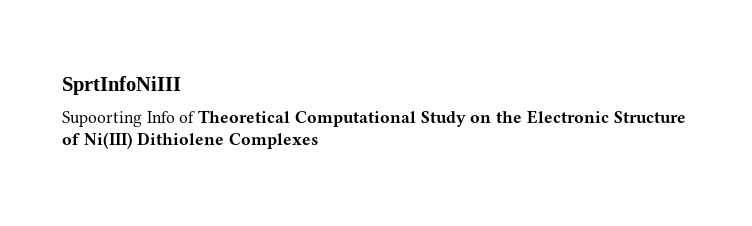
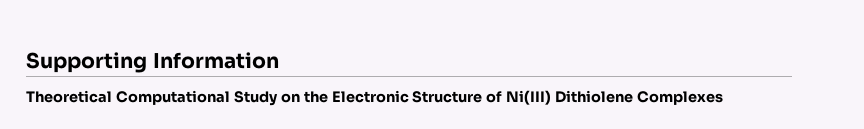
- SprtInfoNiIII
- Supoorting Info of Theoretical Computational Study on the Electronic Structure of Ni(III) Dithiolene Complexes
+ Supporting Information
+ Theoretical Computational Study on the Electronic Structure of Ni(III) Dithiolene Complexes

